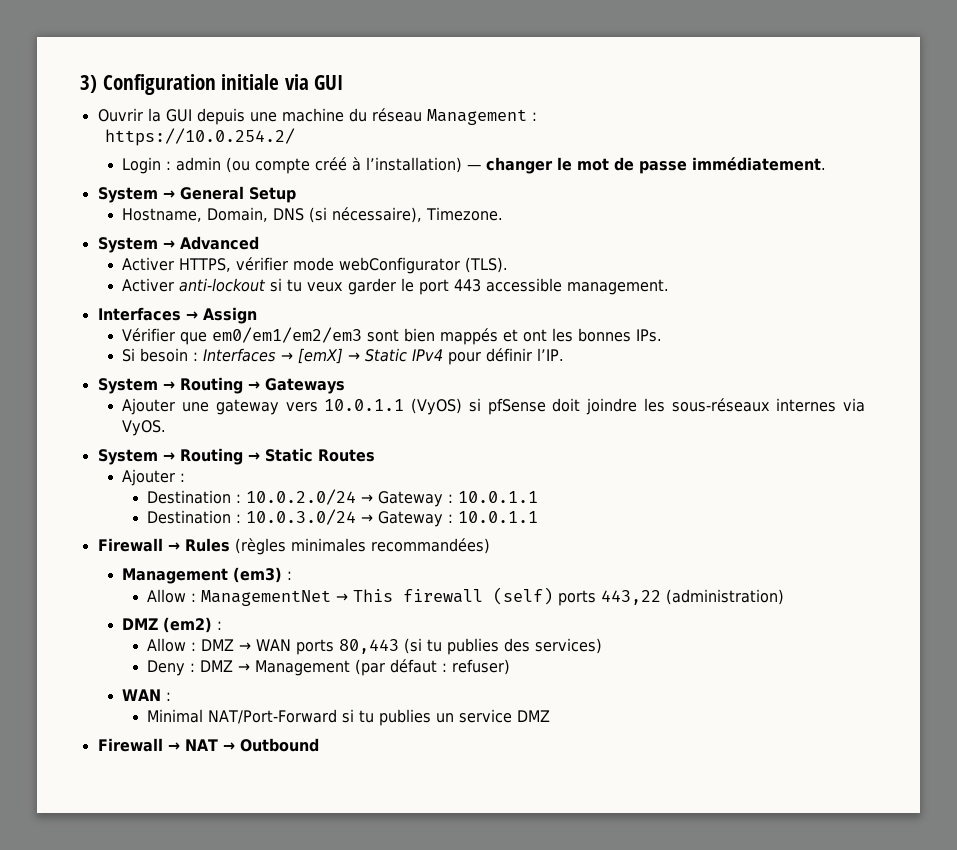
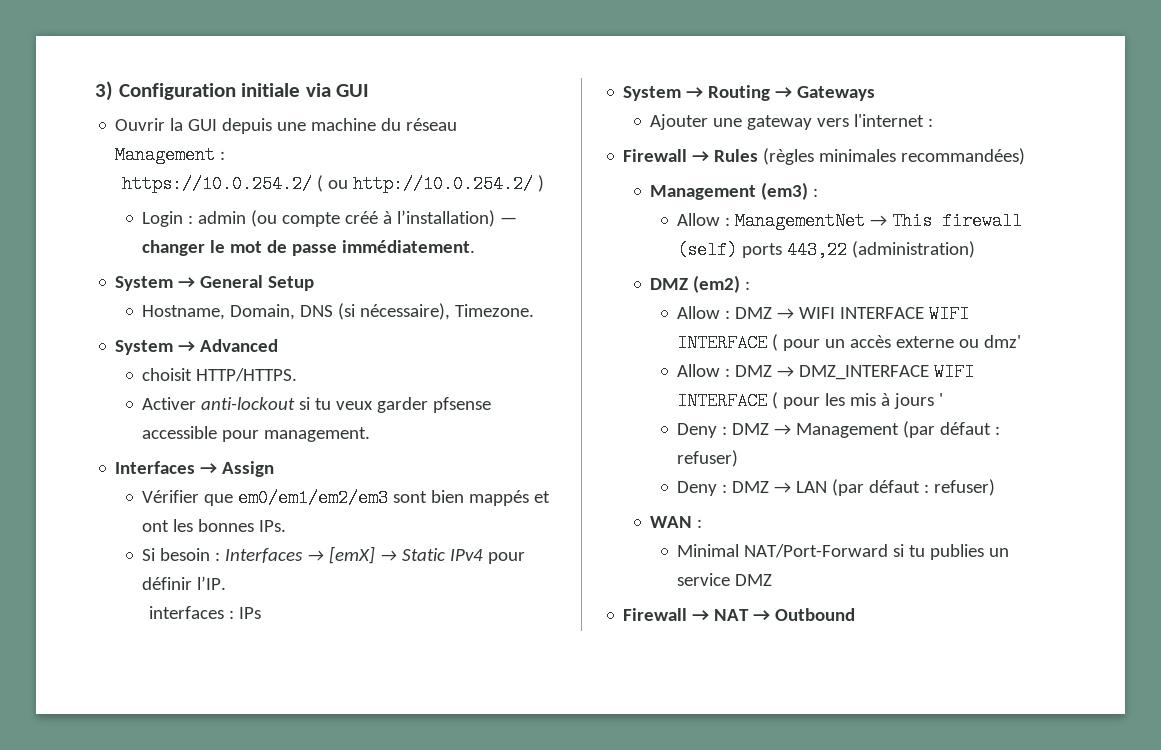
- https://10.0.254.2/
+ https://10.0.254.2/ ( ou http://10.0.254.2/ )
- Activer HTTPS, vérifier mode webConfigurator (TLS).
+ choisit HTTP/HTTPS.
- Activer anti-lockout si tu veux garder le port 443 accessible management.
+ Activer anti-lockout si tu veux garder pfsense accessible pour management.
+ interfaces : IPs
- Ajouter une gateway vers 10.0.1.1 (VyOS) si pfSense doit joindre les sous-réseaux internes via VyOS.
- System → Routing → Static Routes
- Ajouter :
- Destination : 10.0.2.0/24 → Gateway : 10.0.1.1
- Destination : 10.0.3.0/24 → Gateway : 10.0.1.1
+ Ajouter une gateway vers l'internet :
- Allow : DMZ → WAN ports 80,443 (si tu publies des services)
+ Allow : DMZ → WIFI INTERFACE WIFI INTERFACE ( pour un accès externe ou dmz'
+ Allow : DMZ → DMZ_INTERFACE WIFI INTERFACE ( pour les mis à jours '
+ Deny : DMZ → LAN (par défaut : refuser)

